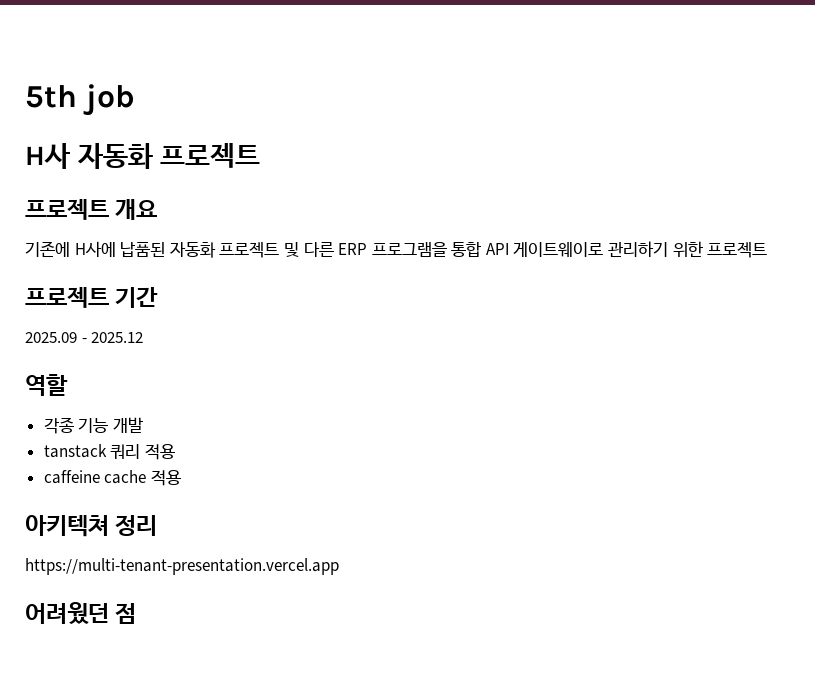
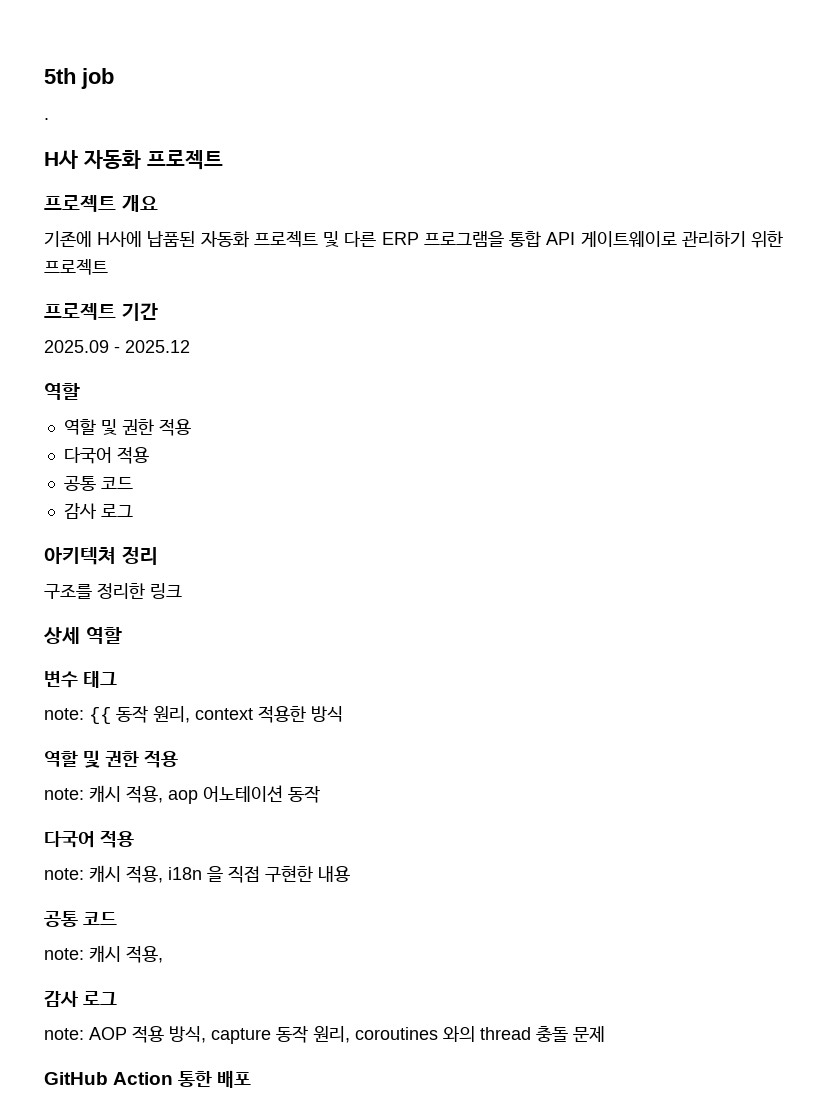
+ .
  2025.09 - 2025.12
  역할
- 각종 기능 개발
- tanstack 쿼리 적용
- caffeine cache 적용
+ 역할 및 권한 적용
+ 다국어 적용
+ 공통 코드
+ 감사 로그
  아키텍쳐 정리
- https://multi-tenant-presentation.vercel.app
- 어려웠던 점
+ 구조를 정리한 링크
+ 상세 역할
+ 변수 태그
+ note: {{ 동작 원리, context 적용한 방식
+ 역할 및 권한 적용
+ note: 캐시 적용, aop 어노테이션 동작
+ 다국어 적용
+ note: 캐시 적용, i18n 을 직접 구현한 내용
+ 공통 코드
+ note: 캐시 적용,
+ 감사 로그
+ note: AOP 적용 방식, capture 동작 원리, coroutines 와의 thread 충돌 문제
+ GitHub Action 통한 배포

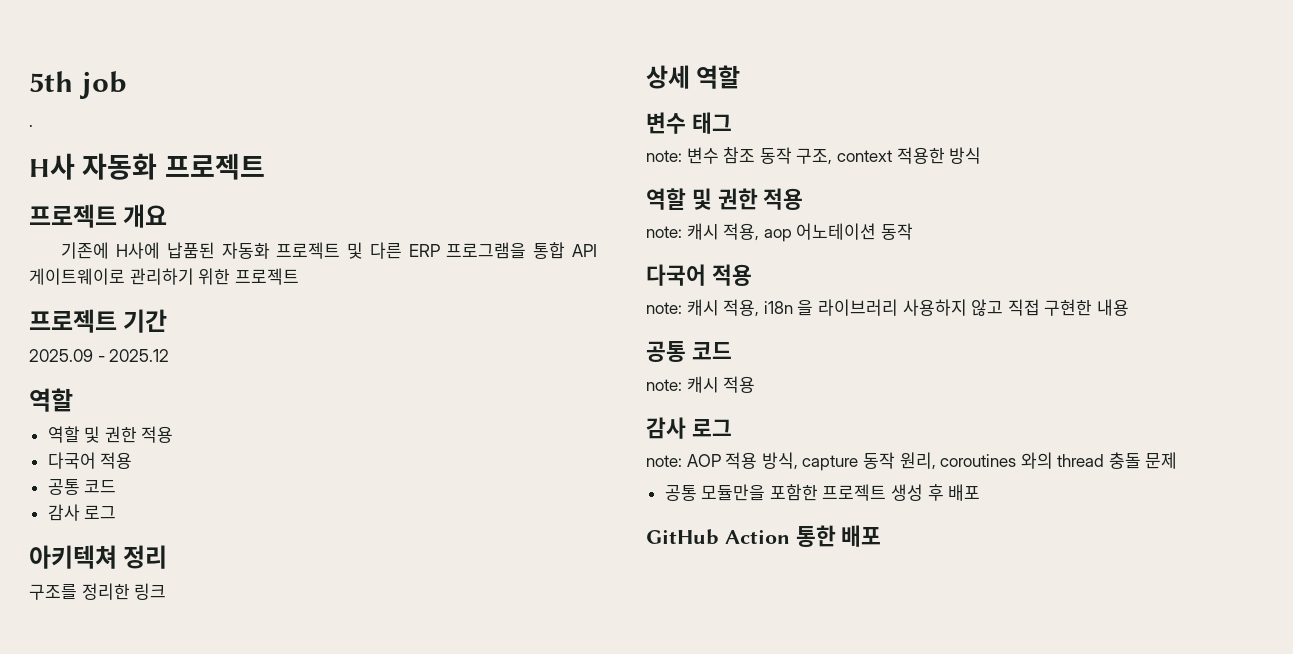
- note: {{ 동작 원리, context 적용한 방식
+ note: 변수 참조 동작 구조, context 적용한 방식
- note: 캐시 적용, i18n 을 직접 구현한 내용
+ note: 캐시 적용, i18n 을 라이브러리 사용하지 않고 직접 구현한 내용
  공통 코드
- note: 캐시 적용,
+ note: 캐시 적용
+ 공통 모듈만을 포함한 프로젝트 생성 후 배포

